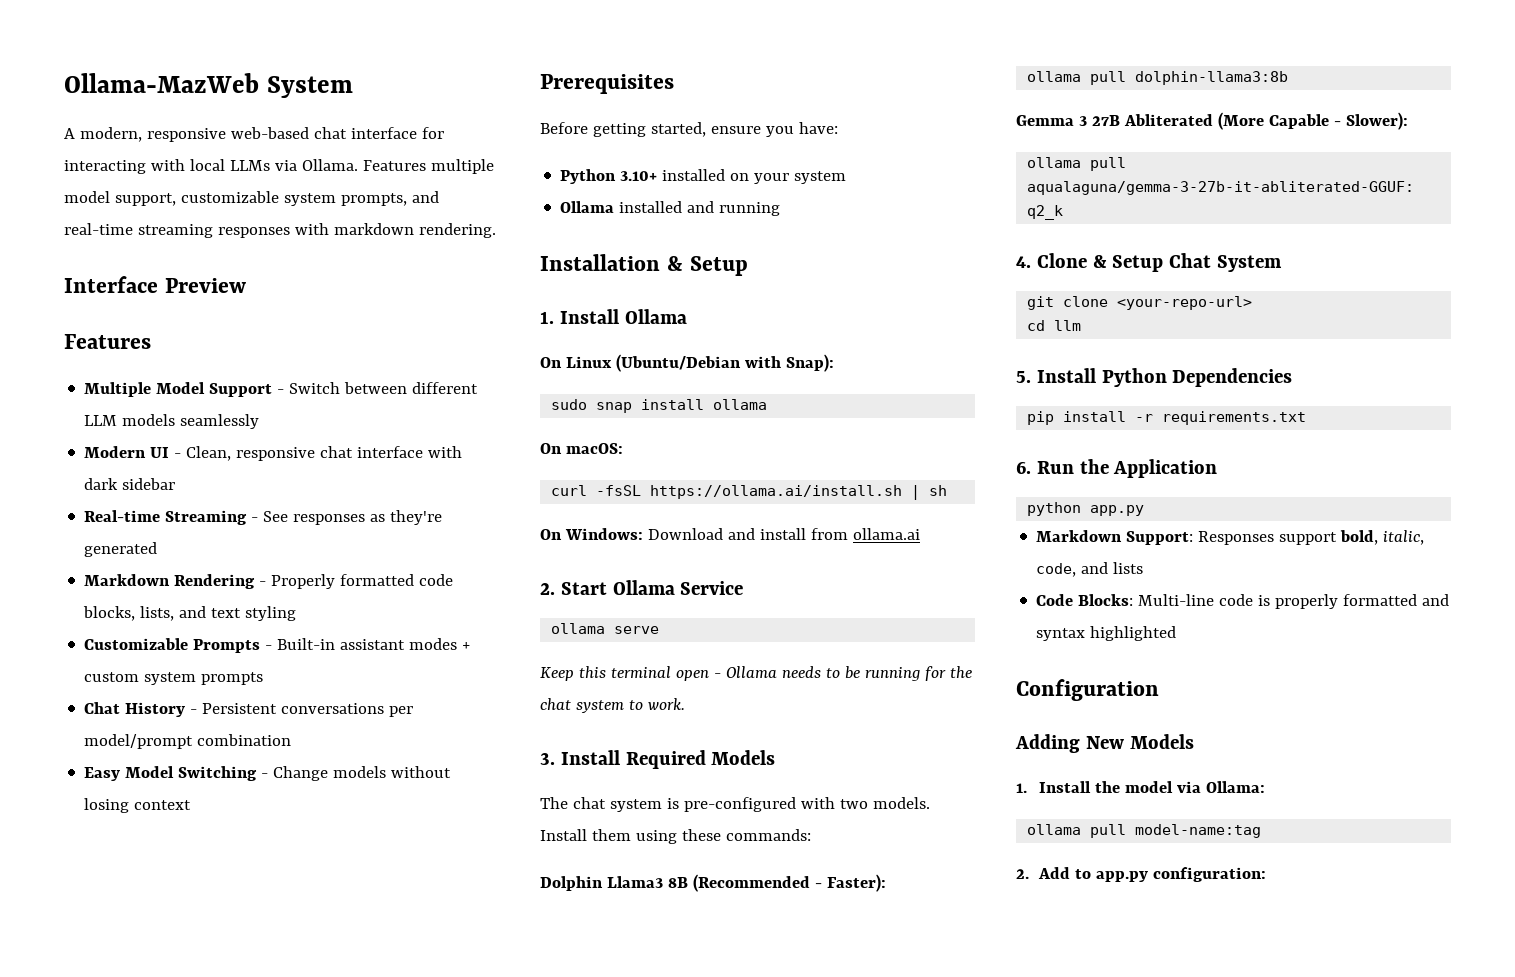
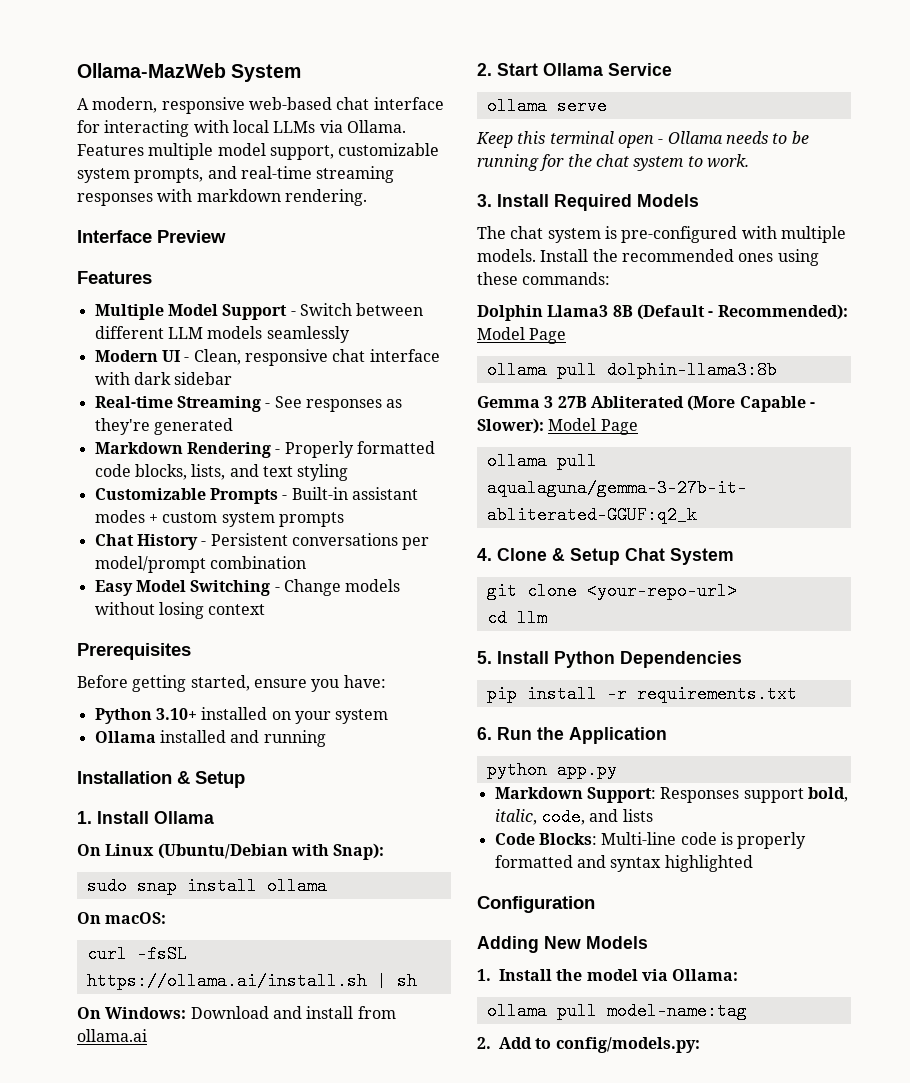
- The chat system is pre-configured with two models.
+ The chat system is pre-configured with multiple models.
- Install them using these commands:
+ Install the recommended ones using these commands:
- Dolphin Llama3 8B (Recommended - Faster):
+ Dolphin Llama3 8B (Default - Recommended): Model Page
- Gemma 3 27B Abliterated (More Capable - Slower):
+ Gemma 3 27B Abliterated (More Capable - Slower): Model Page
- 2. Add to app.py configuration:
+ 2. Add to config/models.py:

